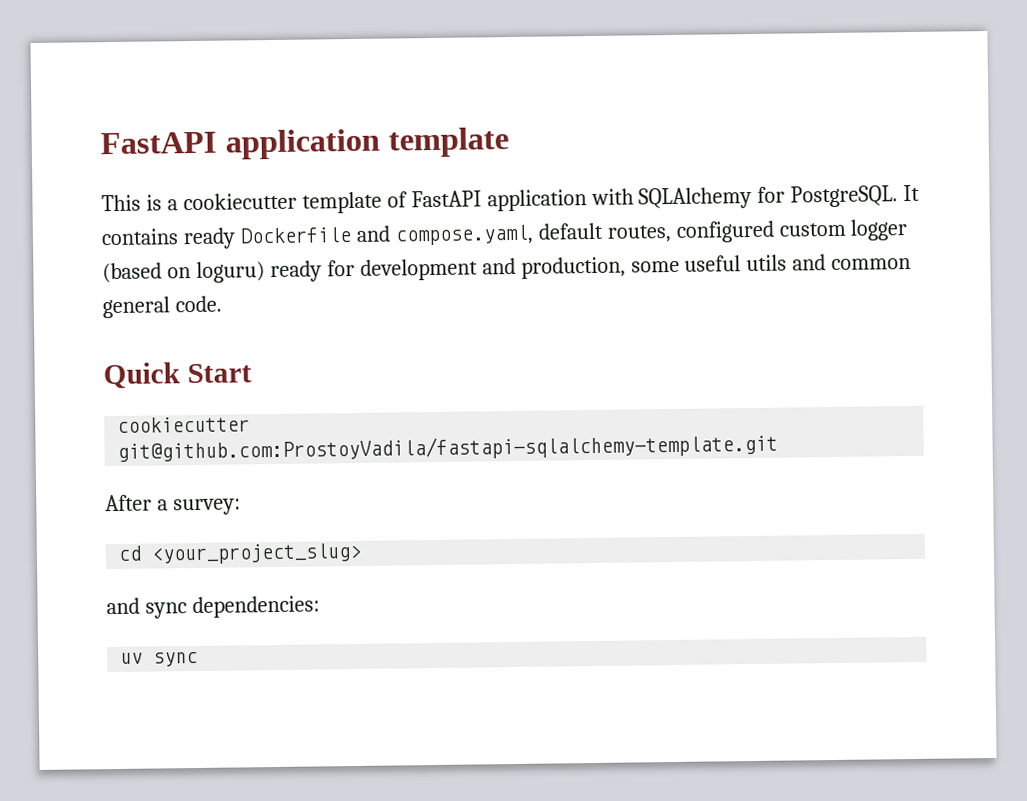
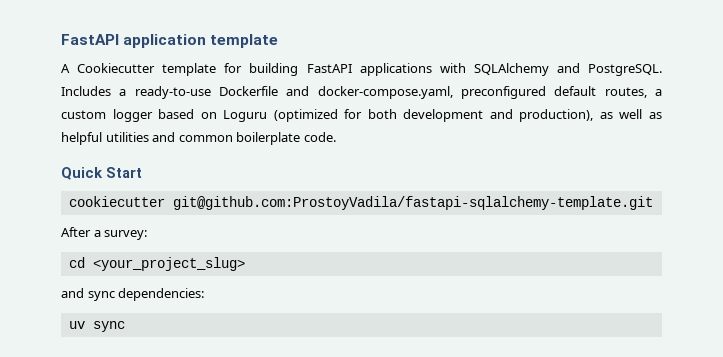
- This is a cookiecutter template of FastAPI application with SQLAlchemy for PostgreSQL. It contains ready Dockerfile and compose.yaml, default routes, configured custom logger (based on loguru) ready for development and production, some useful utils and common general code.
+ A Cookiecutter template for building FastAPI applications with SQLAlchemy and PostgreSQL. Includes a ready-to-use Dockerfile and docker-compose.yaml, preconfigured default routes, a custom logger based on Loguru (optimized for both development and production), as well as helpful utilities and common boilerplate code.

